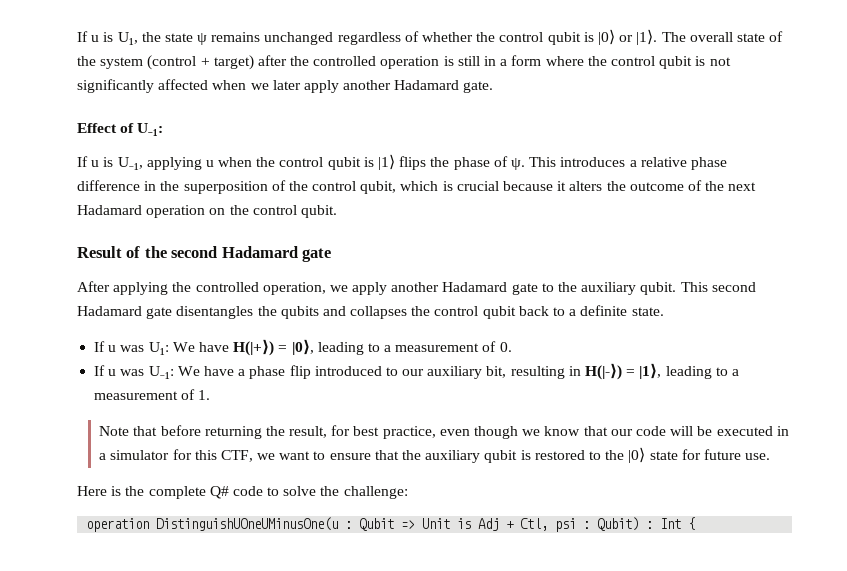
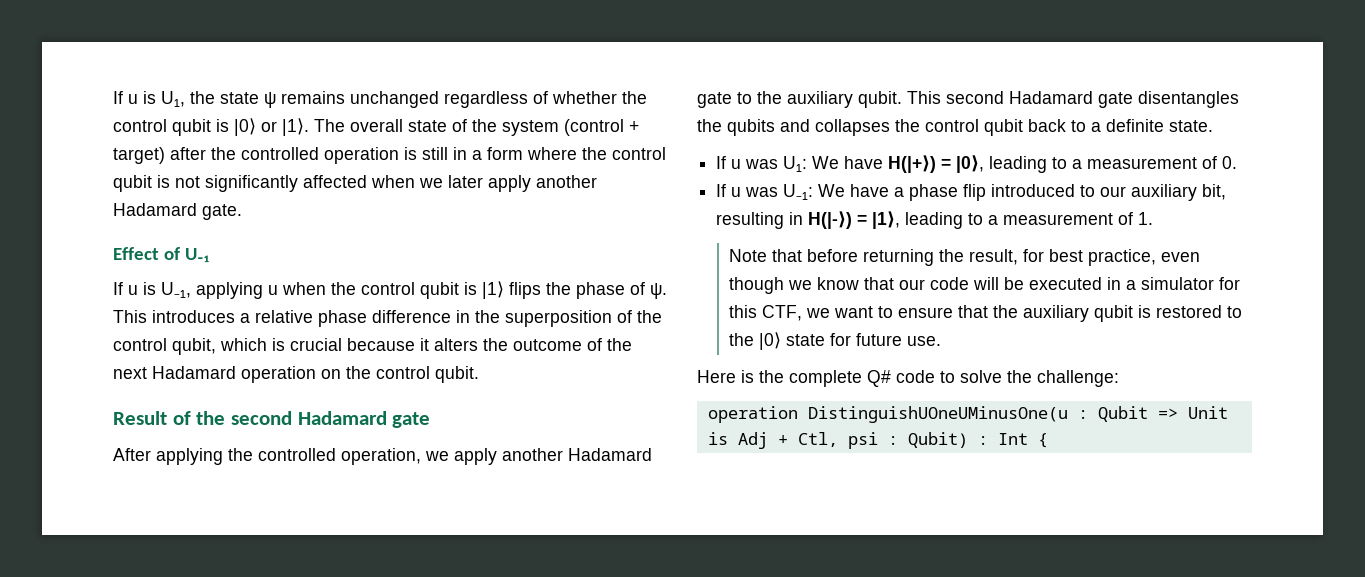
- Effect of U₋₁:
+ Effect of U₋₁

